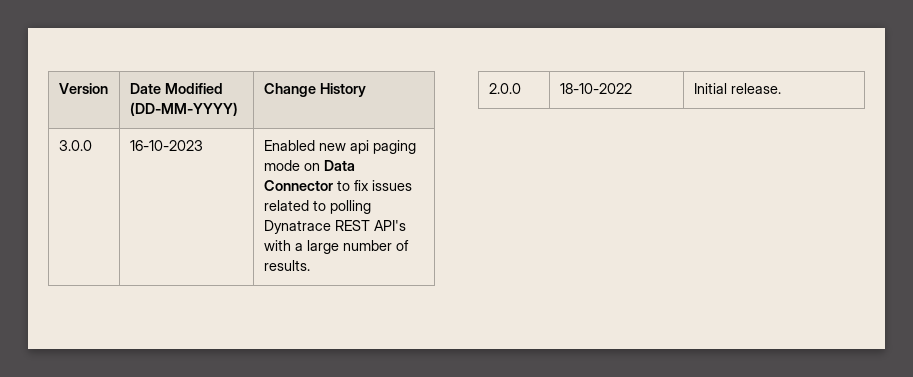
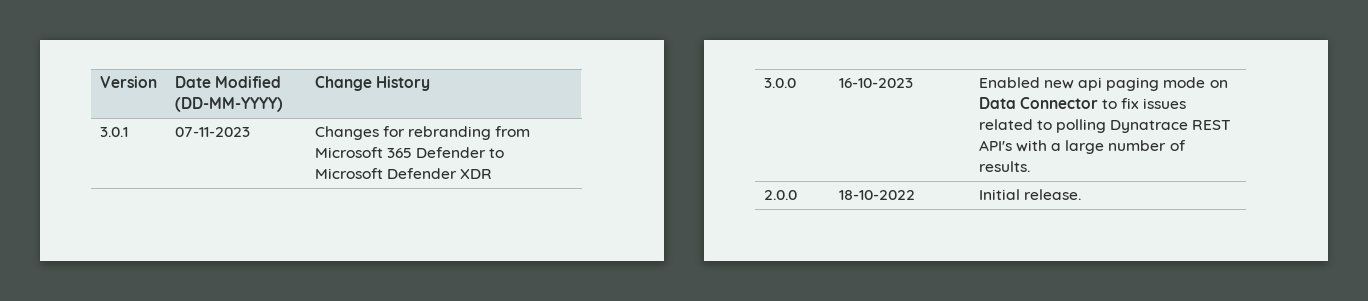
+ 3.0.1 | 07-11-2023 | Changes for rebranding from Microsoft 365 Defender to Microsoft Defender XDR

